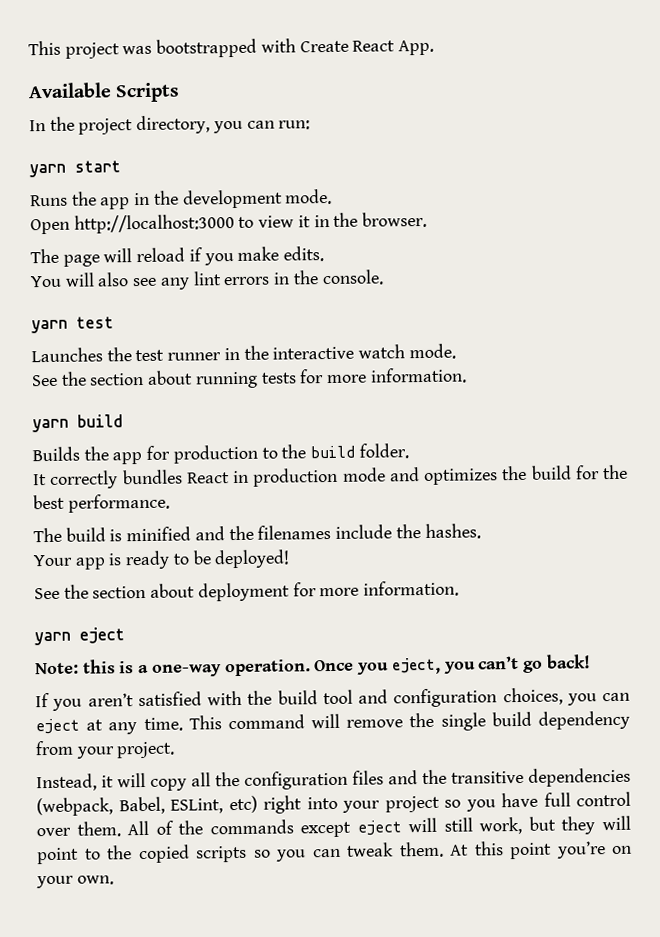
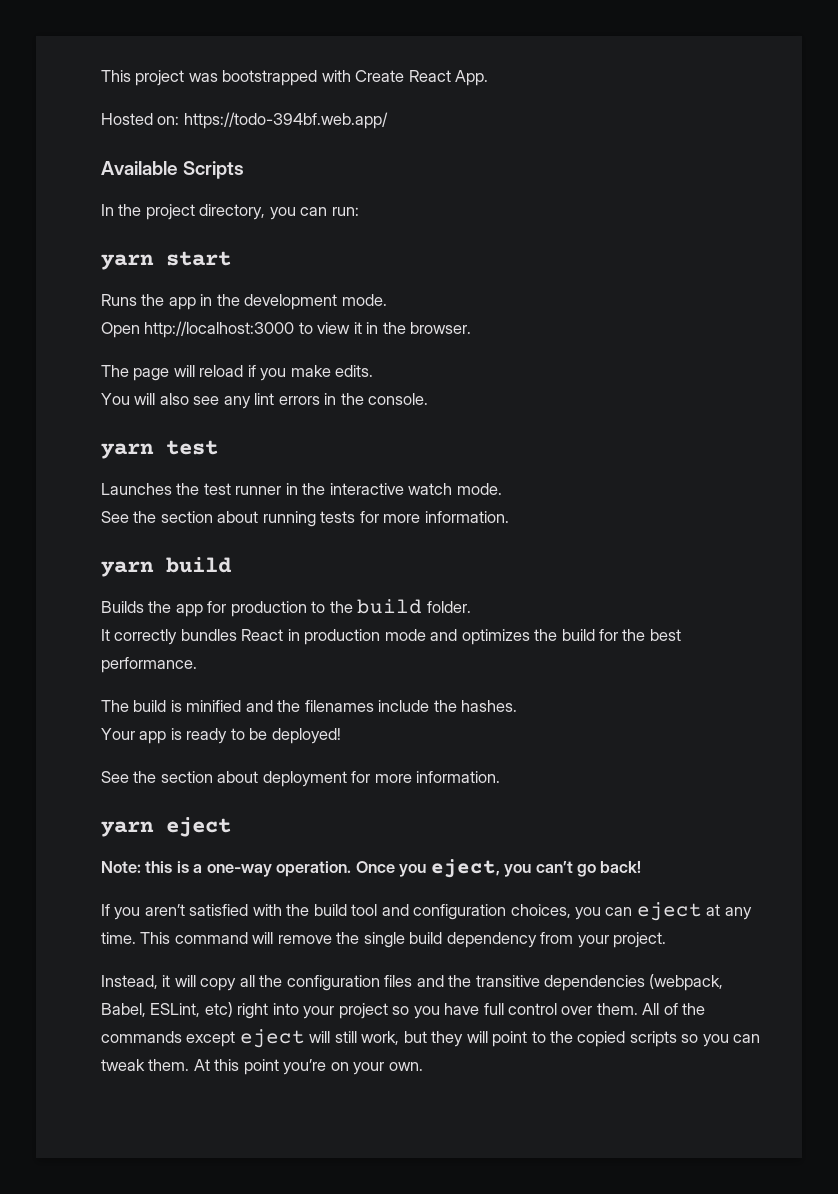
+ Hosted on: https://todo-394bf.web.app/

